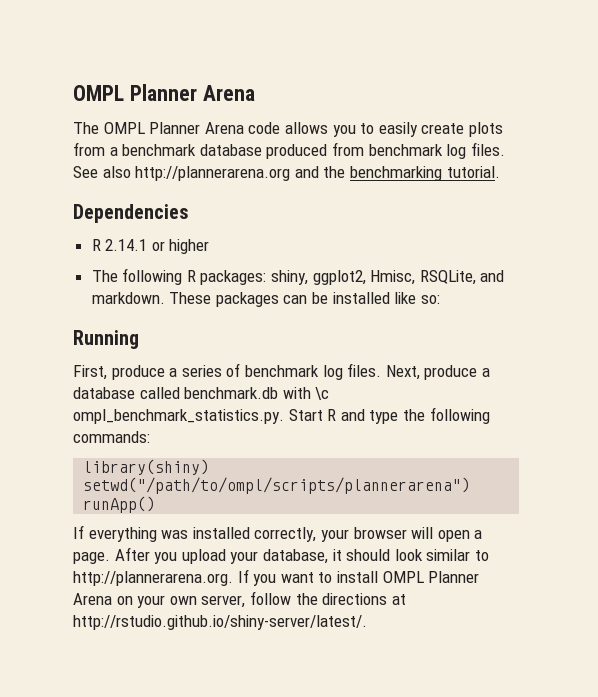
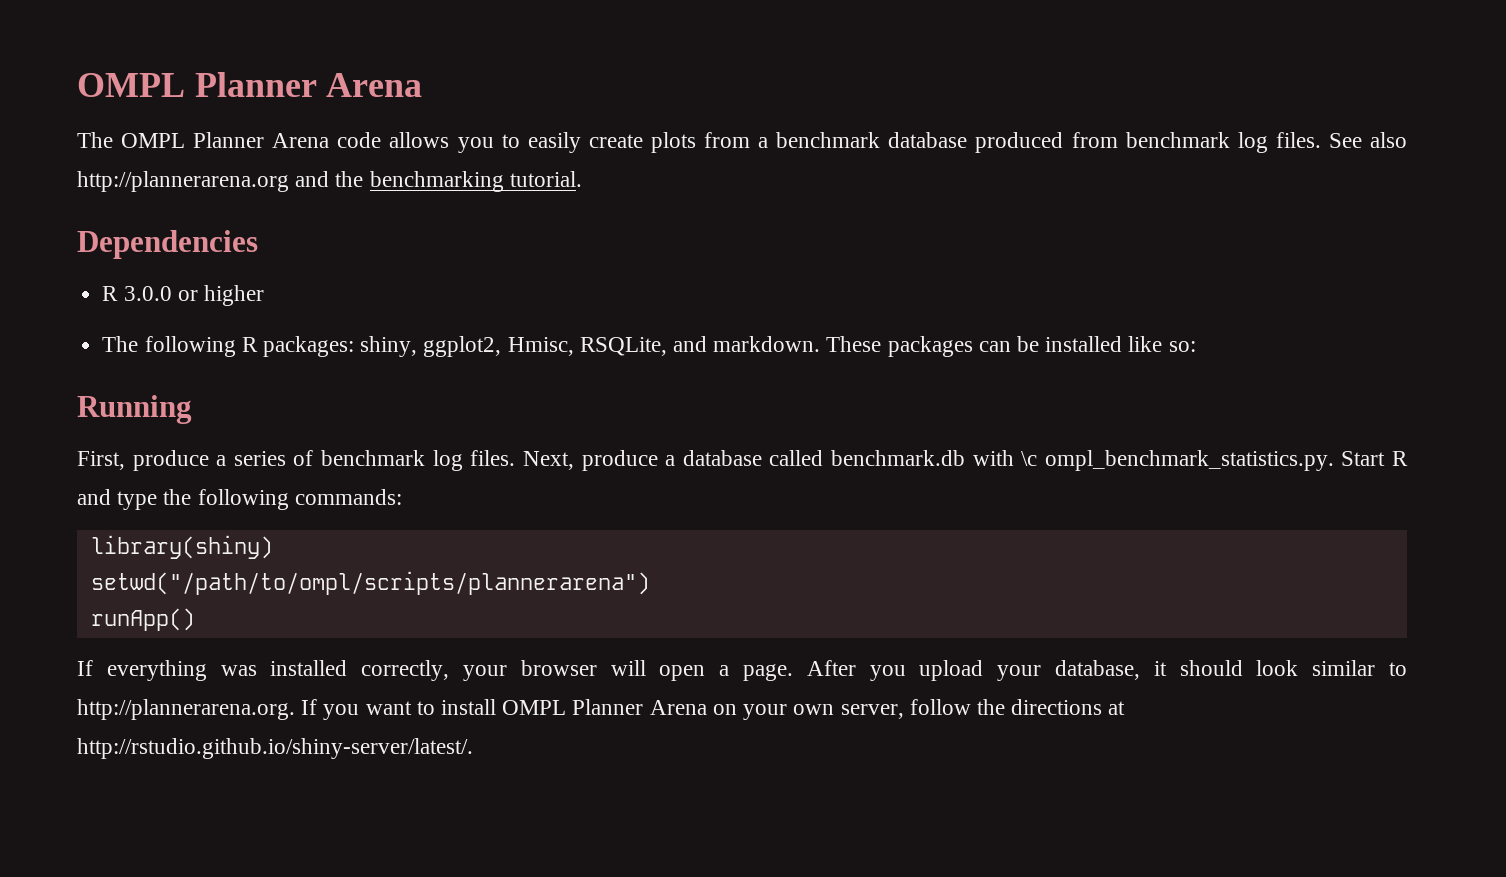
- R 2.14.1 or higher
+ R 3.0.0 or higher

